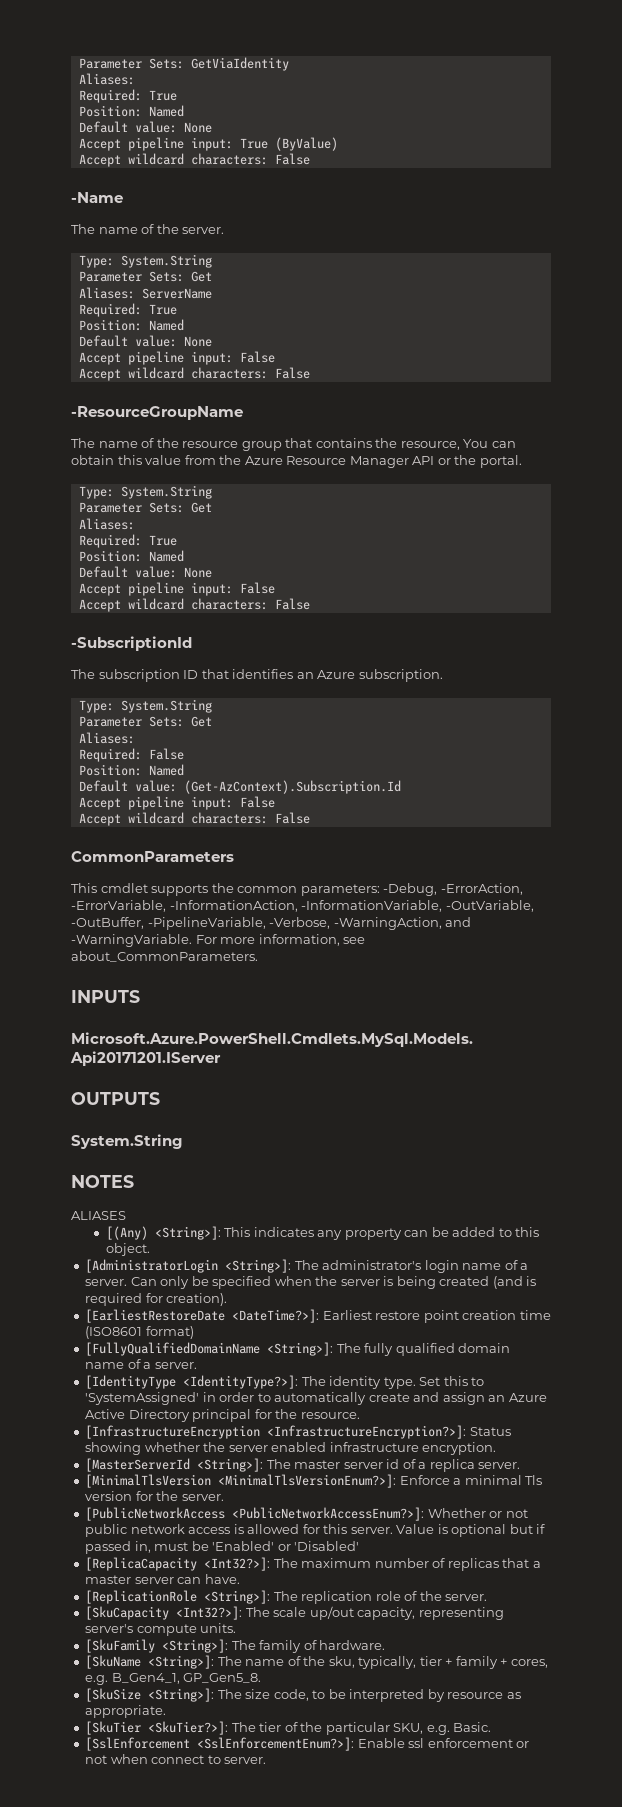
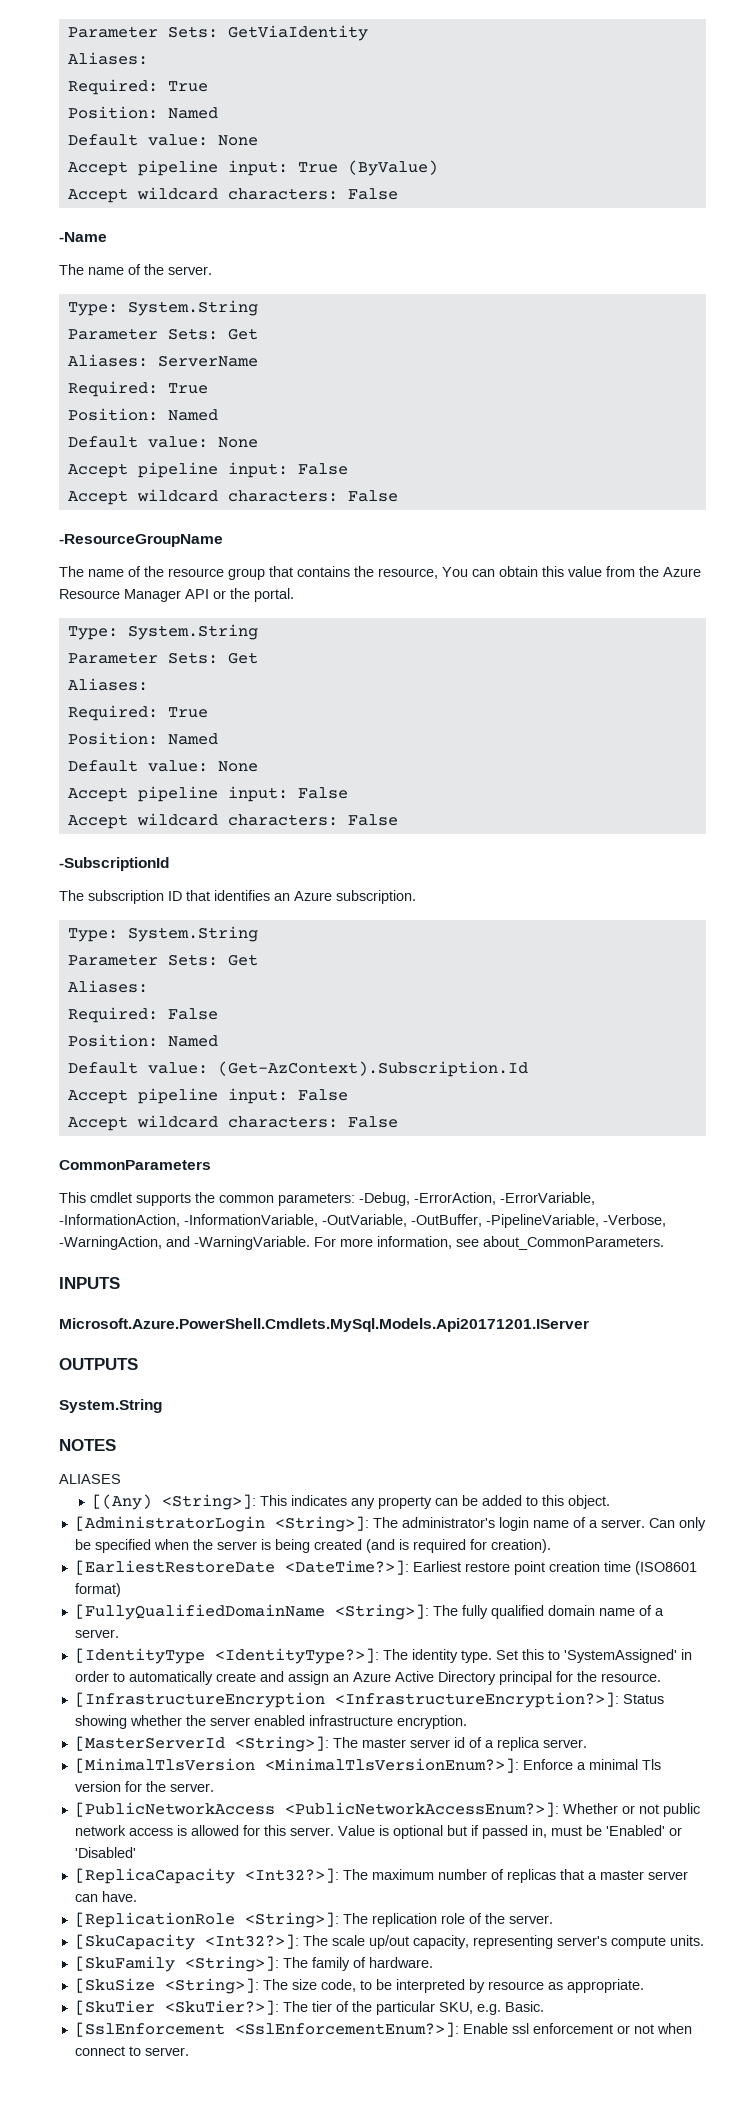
- [SkuName <String>]: The name of the sku, typically, tier + family + cores, e.g. B_Gen4_1, GP_Gen5_8.

